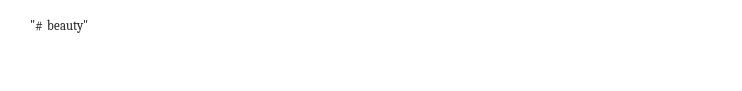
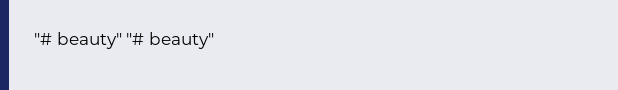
- "# beauty"
+ "# beauty" "# beauty"

